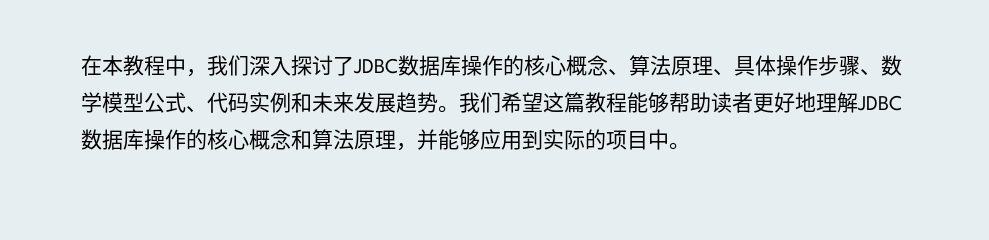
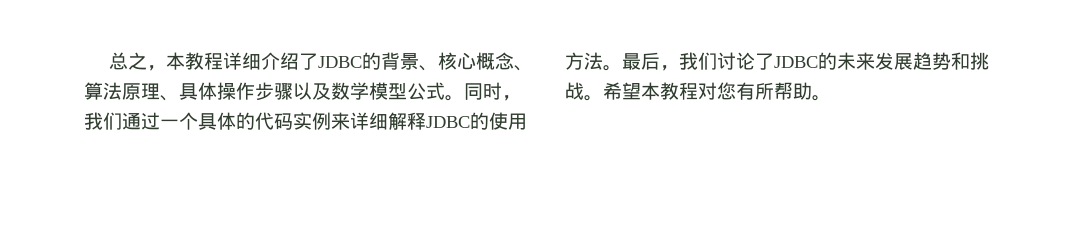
- 在本教程中，我们深入探讨了JDBC数据库操作的核心概念、算法原理、具体操作步骤、数学模型公式、代码实例和未来发展趋势。我们希望这篇教程能够帮助读者更好地理解JDBC数据库操作的核心概念和算法原理，并能够应用到实际的项目中。
+ 总之，本教程详细介绍了JDBC的背景、核心概念、算法原理、具体操作步骤以及数学模型公式。同时，我们通过一个具体的代码实例来详细解释JDBC的使用方法。最后，我们讨论了JDBC的未来发展趋势和挑战。希望本教程对您有所帮助。

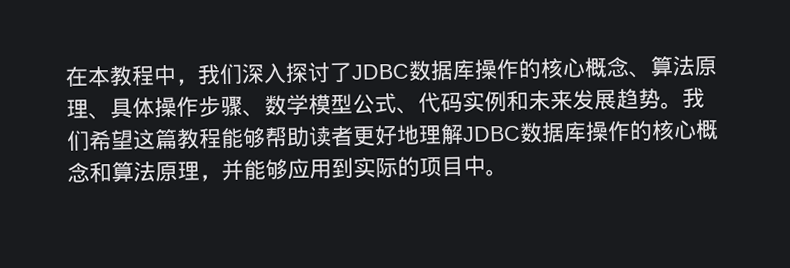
- 总之，本教程详细介绍了JDBC的背景、核心概念、算法原理、具体操作步骤以及数学模型公式。同时，我们通过一个具体的代码实例来详细解释JDBC的使用方法。最后，我们讨论了JDBC的未来发展趋势和挑战。希望本教程对您有所帮助。
+ 在本教程中，我们深入探讨了JDBC数据库操作的核心概念、算法原理、具体操作步骤、数学模型公式、代码实例和未来发展趋势。我们希望这篇教程能够帮助读者更好地理解JDBC数据库操作的核心概念和算法原理，并能够应用到实际的项目中。

